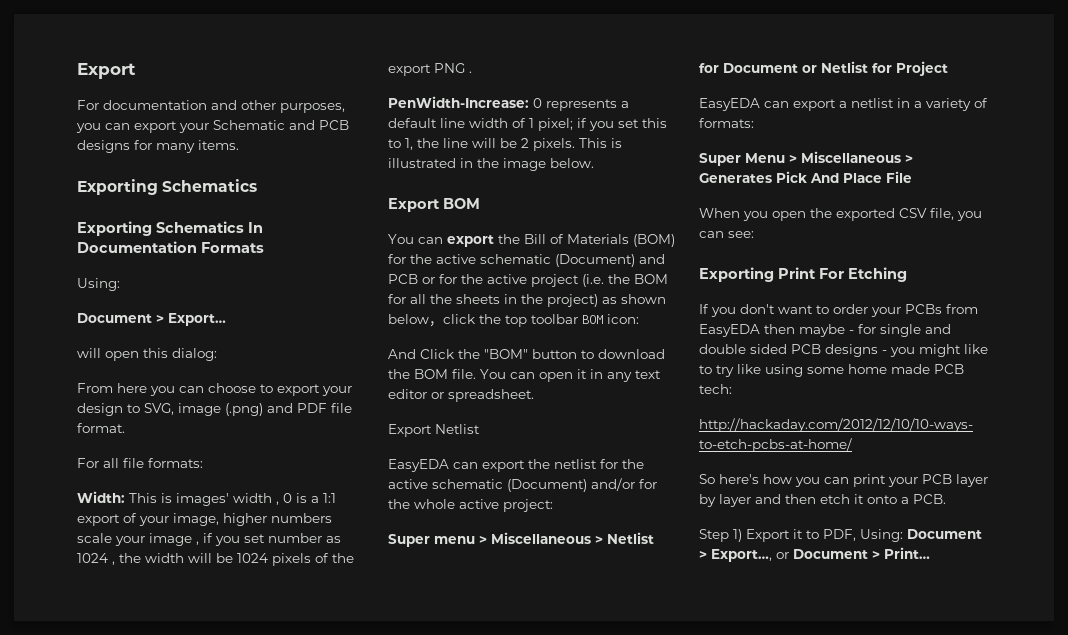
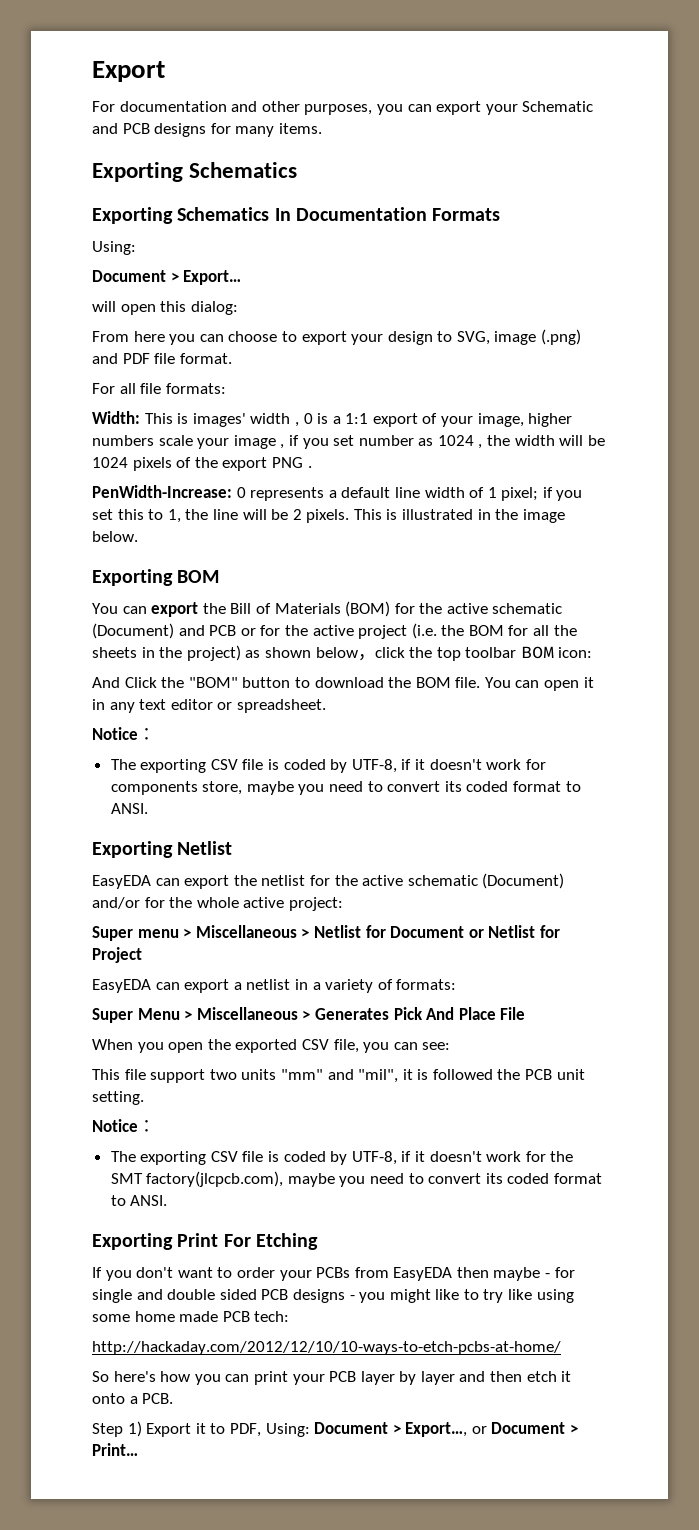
- Export BOM
+ Exporting BOM
  You can open it in any text editor or spreadsheet.
- Export Netlist
+ Notice：
+ The exporting CSV file is coded by UTF-8, if it doesn't work for components store, maybe you need to convert its coded format to ANSI.
+ Exporting Netlist
+ This file support two units "mm" and "mil", it is followed the PCB unit setting.
+ Notice：
+ The exporting CSV file is coded by UTF-8, if it doesn't work for the SMT factory(jlcpcb.com), maybe you need to convert its coded format to ANSI.

